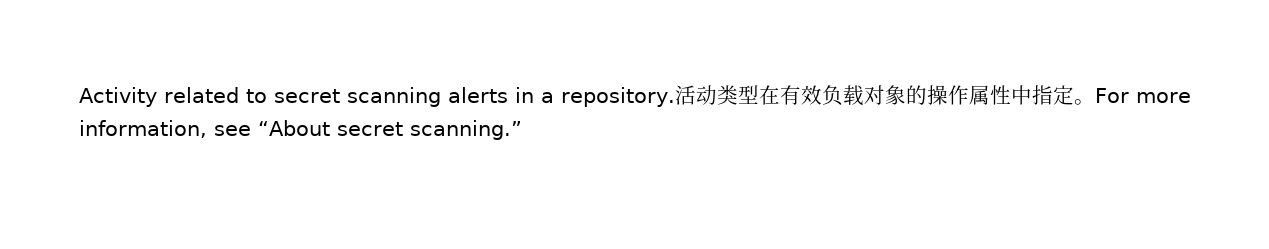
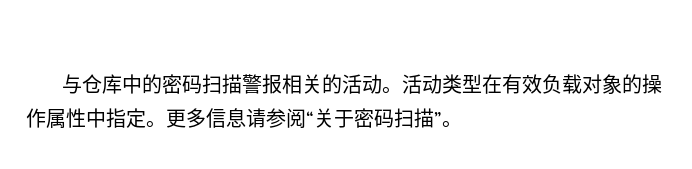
- Activity related to secret scanning alerts in a repository.
+ 与仓库中的密码扫描警报相关的活动。
- For more information, see “About secret scanning.”
+ 更多信息请参阅“关于密码扫描”。

